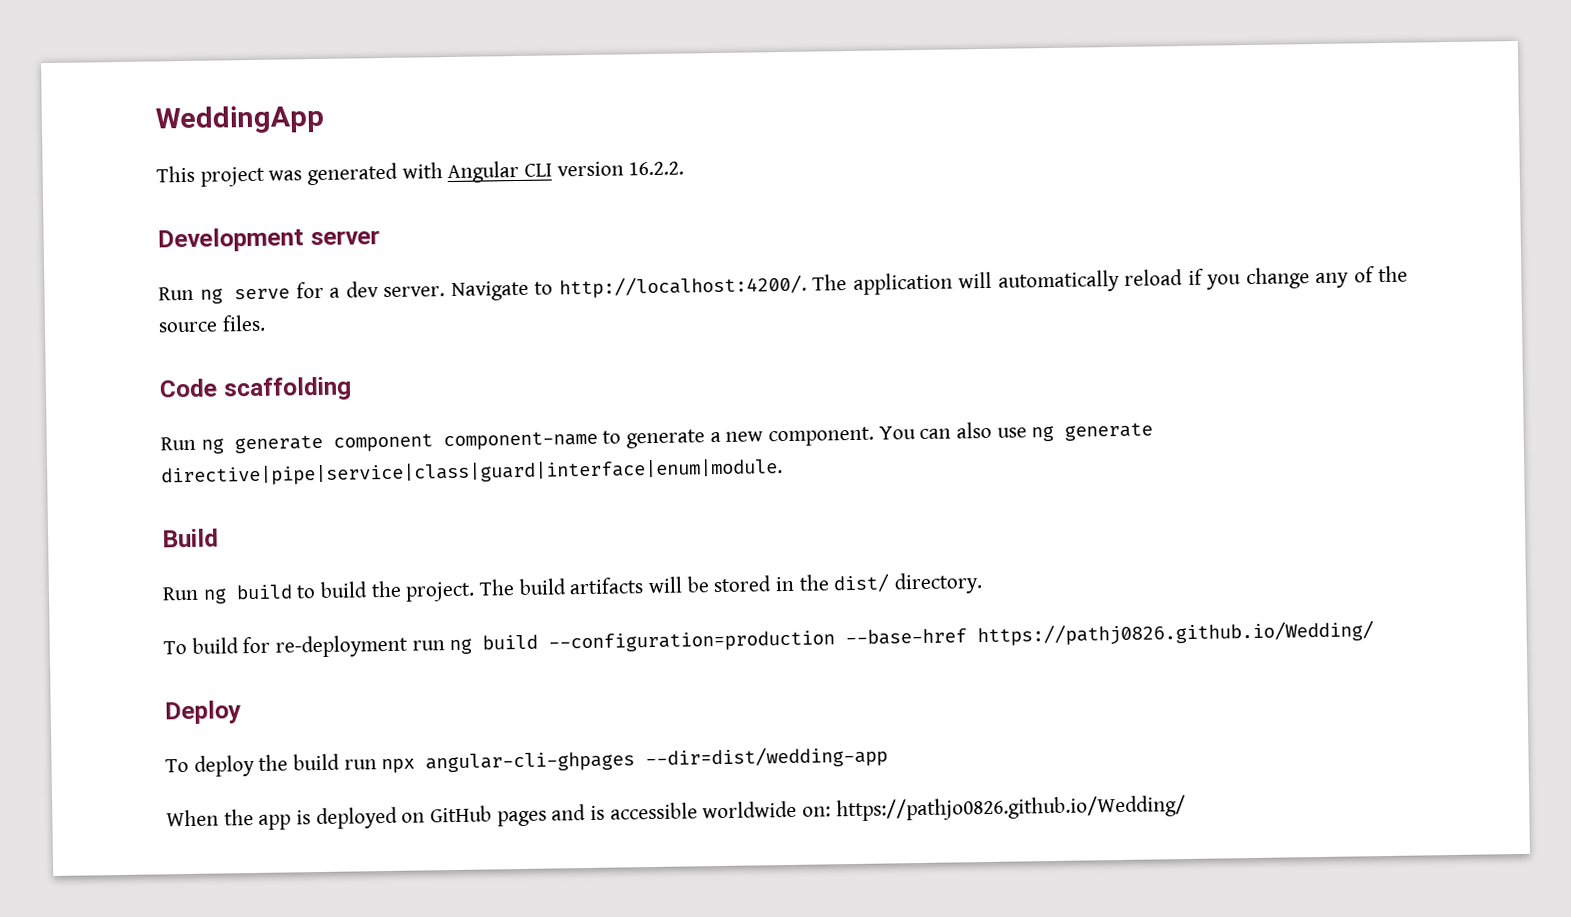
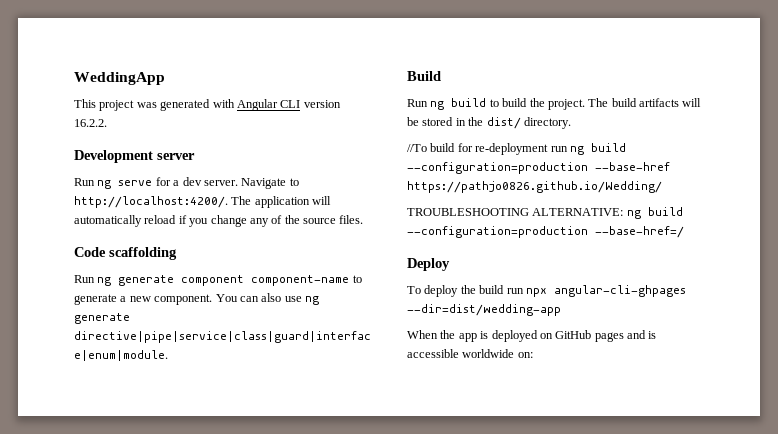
- To build for re-deployment run ng build --configuration=production --base-href https://pathj0826.github.io/Wedding/
+ //To build for re-deployment run ng build --configuration=production --base-href https://pathjo0826.github.io/Wedding/
+ TROUBLESHOOTING ALTERNATIVE: ng build --configuration=production --base-href=/
- When the app is deployed on GitHub pages and is accessible worldwide on: https://pathjo0826.github.io/Wedding/
+ When the app is deployed on GitHub pages and is accessible worldwide on:

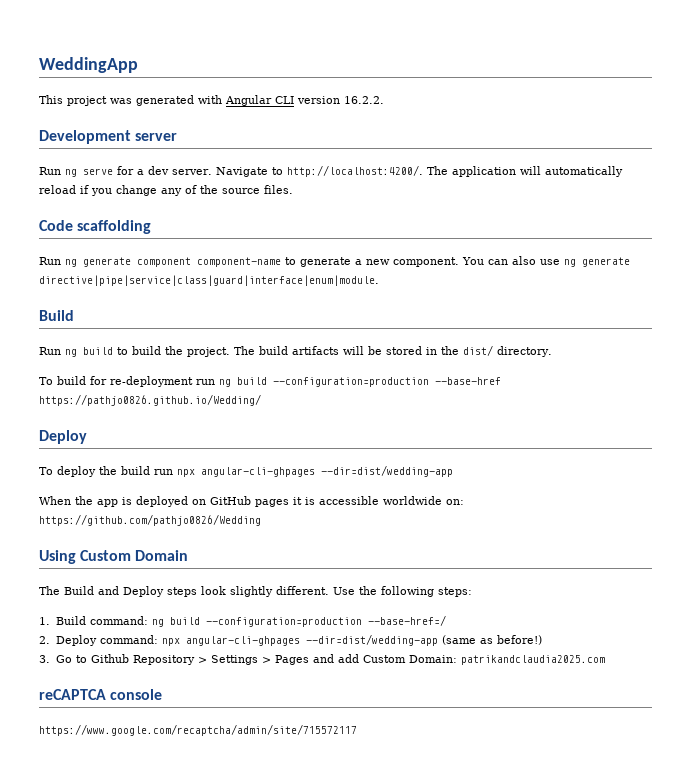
- //To build for re-deployment run ng build --configuration=production --base-href https://pathjo0826.github.io/Wedding/
+ To build for re-deployment run ng build --configuration=production --base-href https://pathjo0826.github.io/Wedding/
- TROUBLESHOOTING ALTERNATIVE: ng build --configuration=production --base-href=/
- When the app is deployed on GitHub pages and is accessible worldwide on:
+ When the app is deployed on GitHub pages it is accessible worldwide on: https://github.com/pathjo0826/Wedding
+ Using Custom Domain
+ The Build and Deploy steps look slightly different. Use the following steps:
+ 1. Build command: ng build --configuration=production --base-href=/
+ 2. Deploy command: npx angular-cli-ghpages --dir=dist/wedding-app (same as before!)
+ 3. Go to Github Repository > Settings > Pages and add Custom Domain: patrikandclaudia2025.com
+ reCAPTCA console
+ https://www.google.com/recaptcha/admin/site/715572117

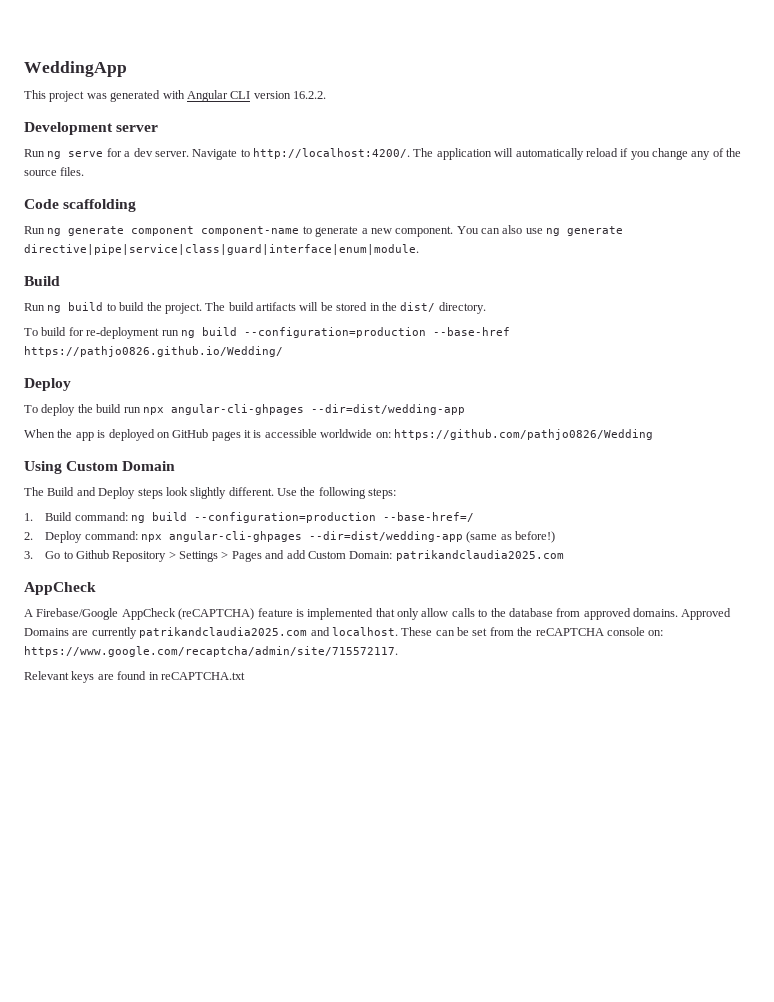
  3. Go to Github Repository > Settings > Pages and add Custom Domain: patrikandclaudia2025.com
- reCAPTCA console
- https://www.google.com/recaptcha/admin/site/715572117
+ AppCheck
+ A Firebase/Google AppCheck (reCAPTCHA) feature is implemented that only allow calls to the database from approved domains. Approved Domains are currently patrikandclaudia2025.com and localhost. These can be set from the reCAPTCHA console on: https://www.google.com/recaptcha/admin/site/715572117.
+ Relevant keys are found in reCAPTCHA.txt

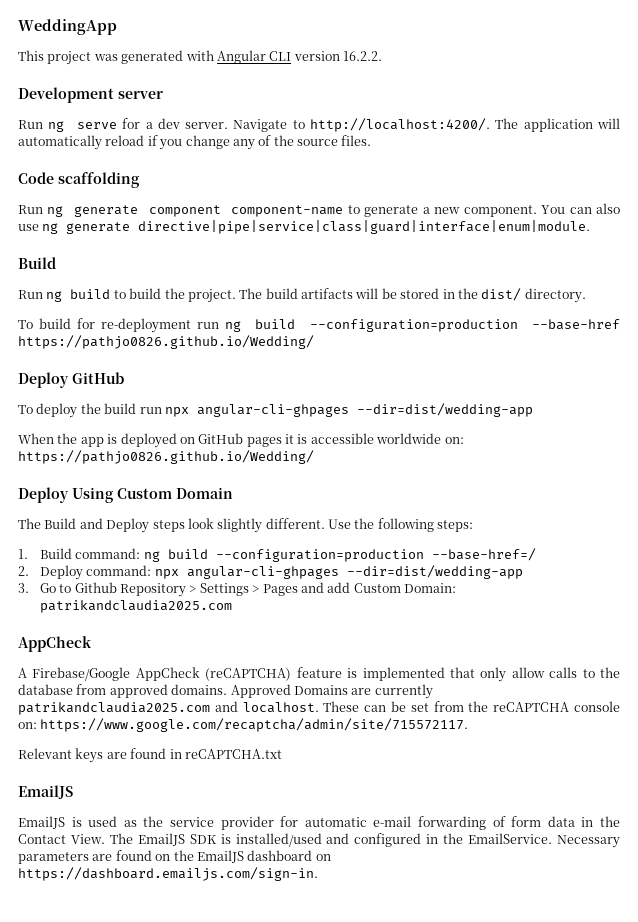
  To build for re-deployment run ng build --configuration=production --base-href https://pathjo0826.github.io/Wedding/
- Deploy
+ Deploy GitHub
- When the app is deployed on GitHub pages it is accessible worldwide on: https://github.com/pathjo0826/Wedding
- Using Custom Domain
+ When the app is deployed on GitHub pages it is accessible worldwide on: https://pathjo0826.github.io/Wedding/
+ Deploy Using Custom Domain
- 2. Deploy command: npx angular-cli-ghpages --dir=dist/wedding-app (same as before!)
+ 2. Deploy command: npx angular-cli-ghpages --dir=dist/wedding-app
  Relevant keys are found in reCAPTCHA.txt
+ EmailJS
+ EmailJS is used as the service provider for automatic e-mail forwarding of form data in the Contact View. The EmailJS SDK is installed/used and configured in the EmailService. Necessary parameters are found on the EmailJS dashboard on https://dashboard.emailjs.com/sign-in.

